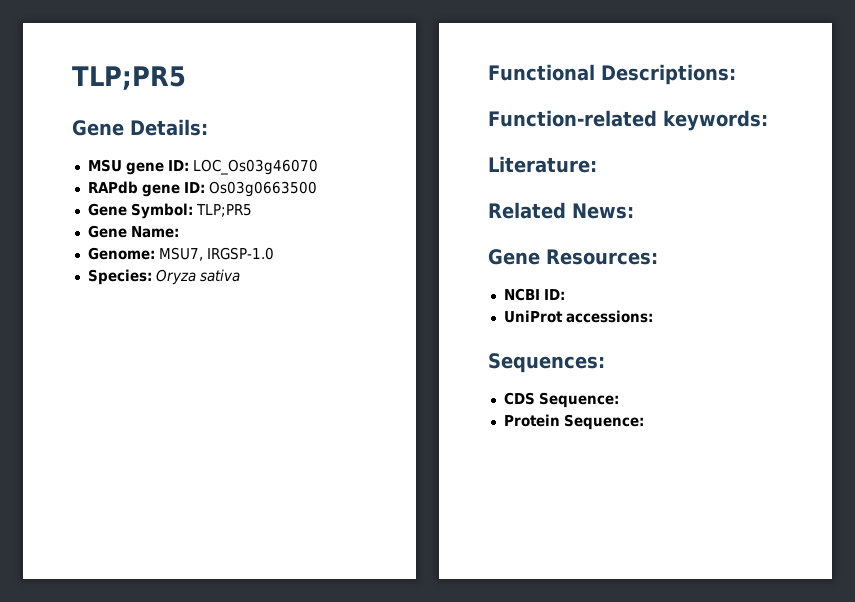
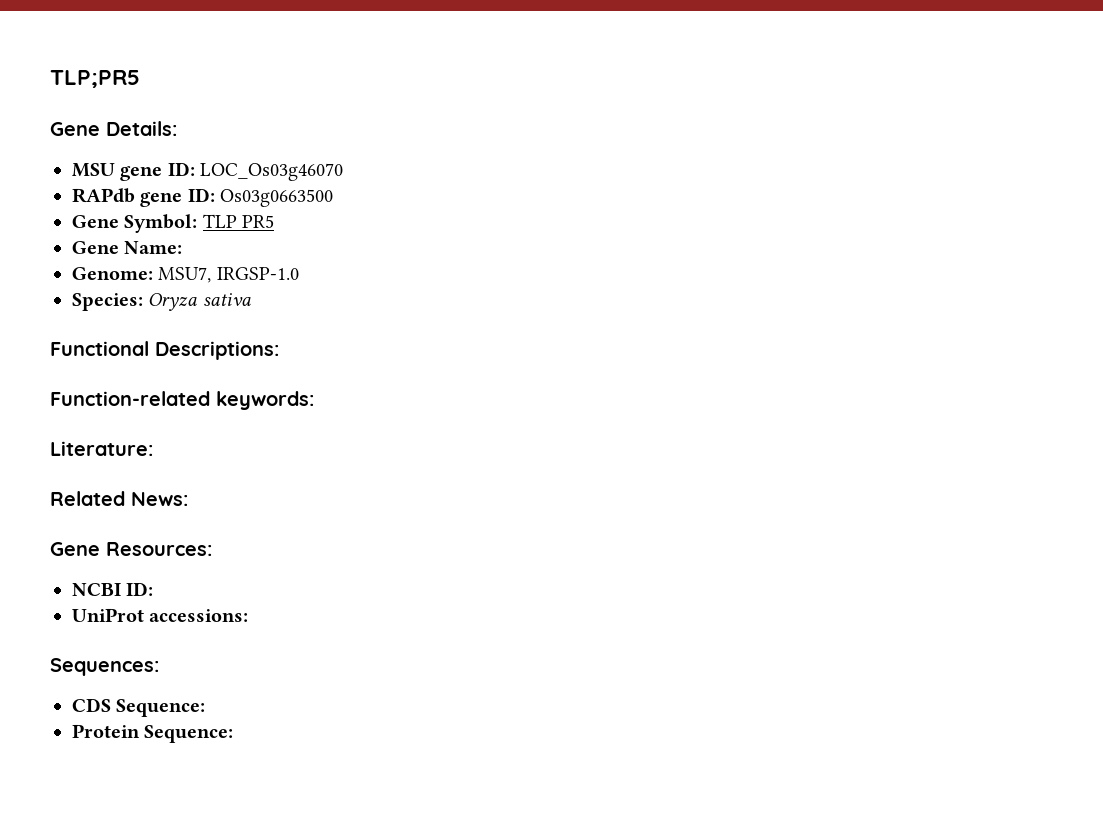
- Gene Symbol: TLP;PR5
+ Gene Symbol: TLP PR5

